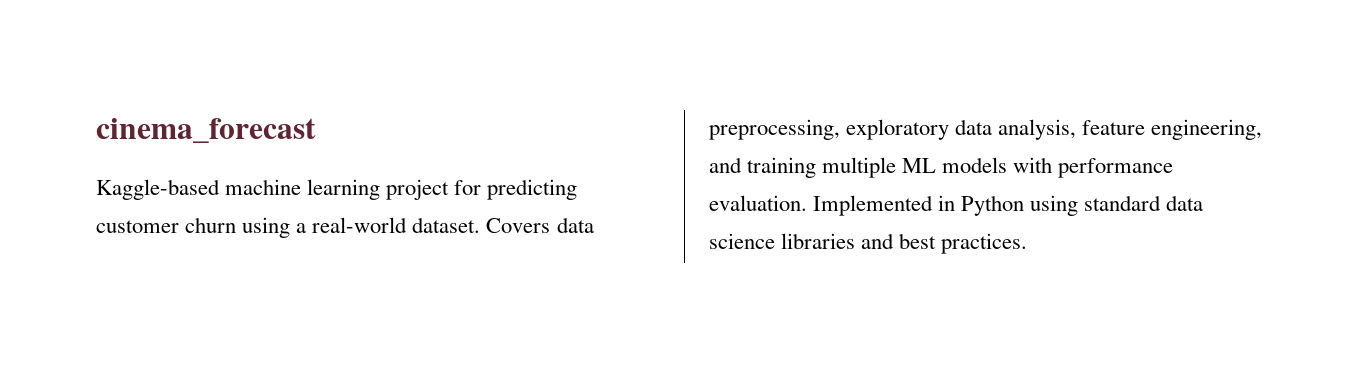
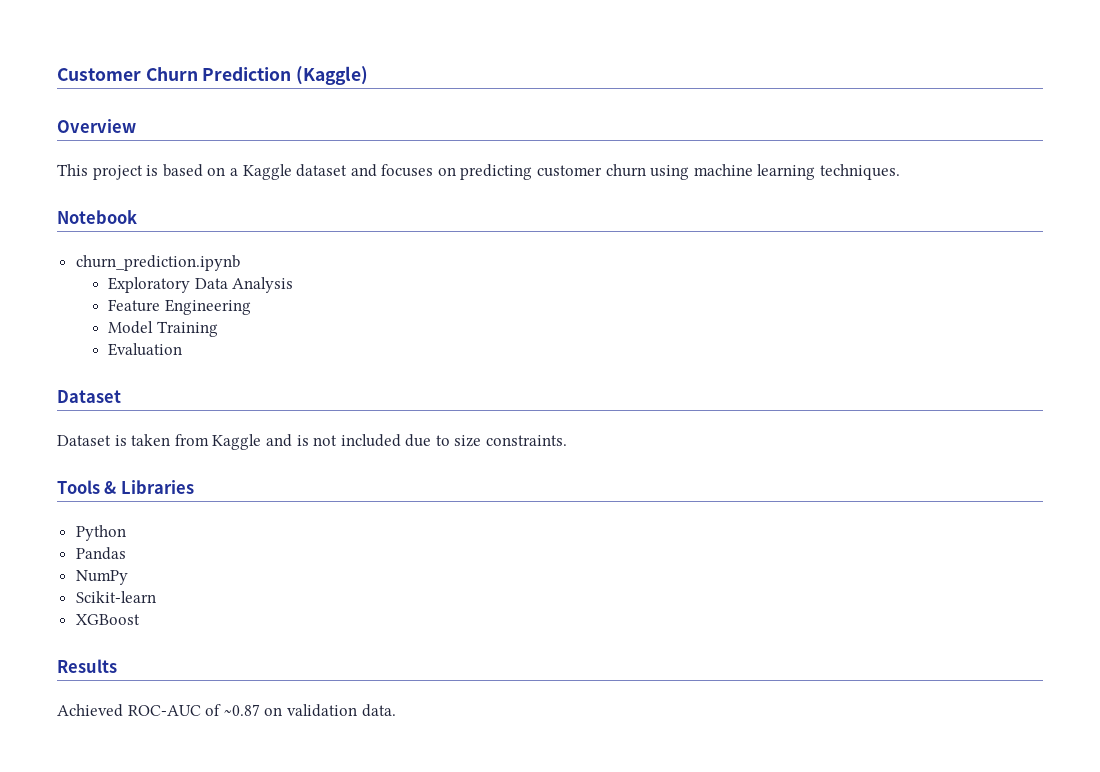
- cinema_forecast
- Kaggle-based machine learning project for predicting customer churn using a real-world dataset. Covers data preprocessing, exploratory data analysis, feature engineering, and training multiple ML models with performance evaluation. Implemented in Python using standard data science libraries and best practices.
+ Customer Churn Prediction (Kaggle)
+ Overview
+ This project is based on a Kaggle dataset and focuses on predicting customer churn using machine learning techniques.
+ Notebook
+ churn_prediction.ipynb
+ Exploratory Data Analysis
+ Feature Engineering
+ Model Training
+ Evaluation
+ Dataset
+ Dataset is taken from Kaggle and is not included due to size constraints.
+ Tools & Libraries
+ Python
+ Pandas
+ NumPy
+ Scikit-learn
+ XGBoost
+ Results
+ Achieved ROC-AUC of ~0.87 on validation data.

